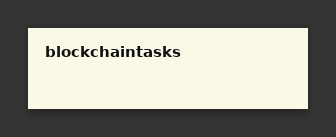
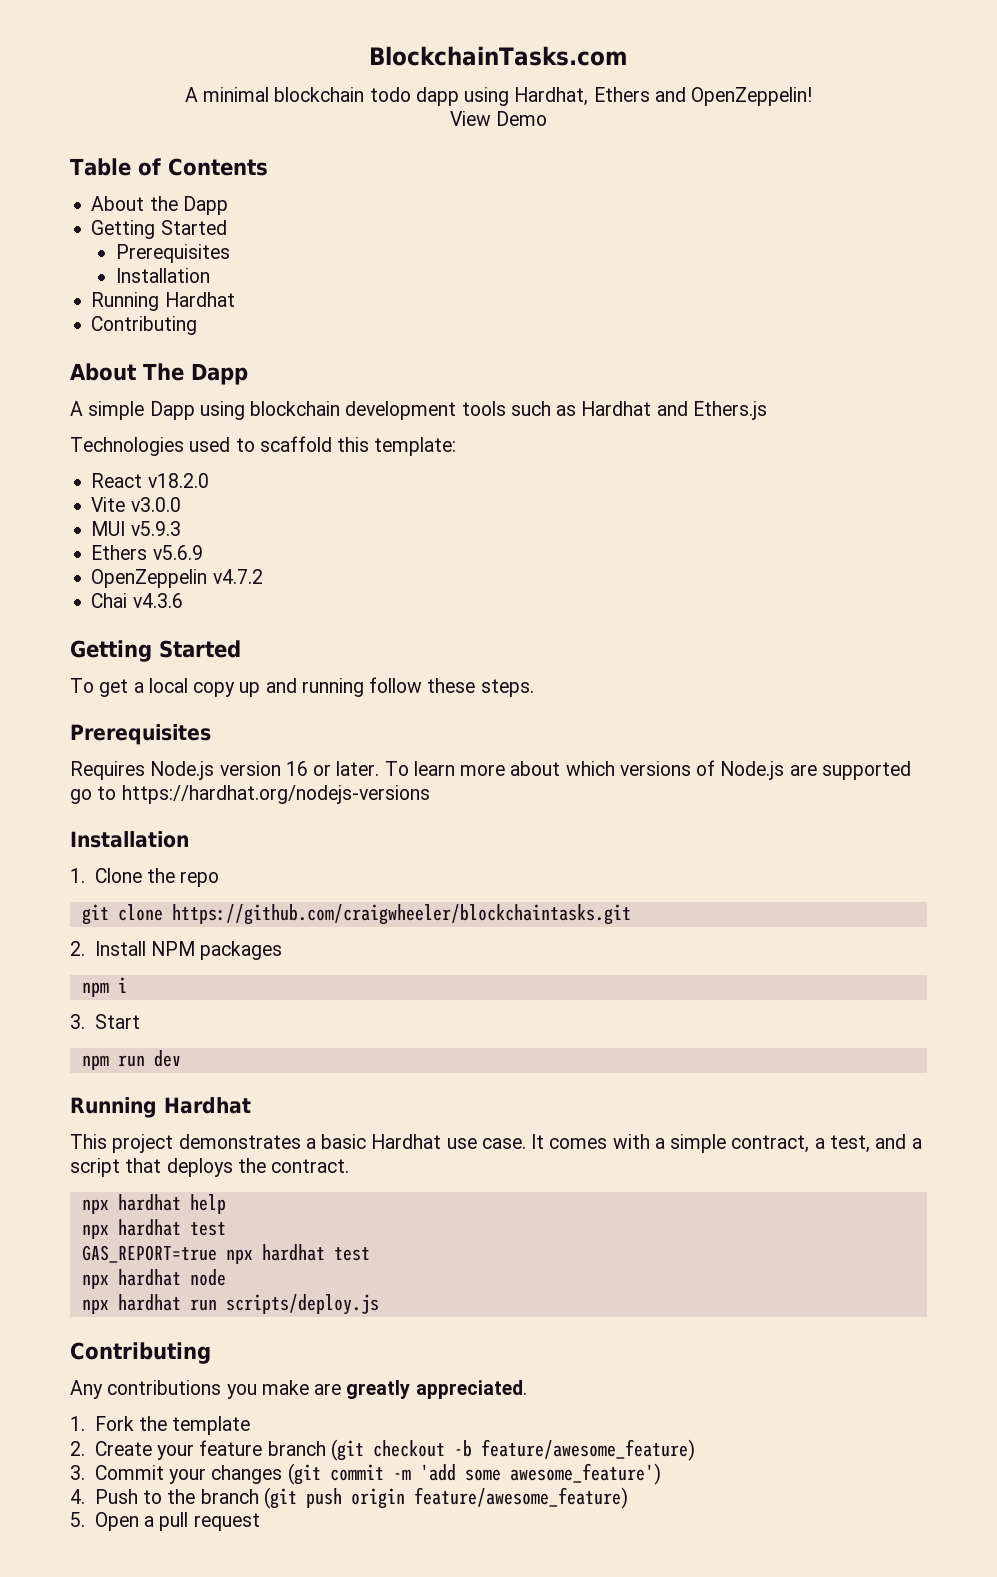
- blockchaintasks
+ BlockchainTasks.com
+ A minimal blockchain todo dapp using Hardhat, Ethers and OpenZeppelin!
+ View Demo
+ Table of Contents
+ About the Dapp
+ Getting Started
+ Prerequisites
+ Installation
+ Running Hardhat
+ Contributing
+ About The Dapp
+ A simple Dapp using blockchain development tools such as Hardhat and Ethers.js
+ Technologies used to scaffold this template:
+ React v18.2.0
+ Vite v3.0.0
+ MUI v5.9.3
+ Ethers v5.6.9
+ OpenZeppelin v4.7.2
+ Chai v4.3.6
+ Getting Started
+ To get a local copy up and running follow these steps.
+ Prerequisites
+ Requires Node.js version 16 or later. To learn more about which versions of Node.js are supported go to https://hardhat.org/nodejs-versions
+ Installation
+ 1. Clone the repo
+ git clone https://github.com/craigwheeler/blockchaintasks.git
+ 2. Install NPM packages
+ npm i
+ 3. Start
+ npm run dev
+ Running Hardhat
+ This project demonstrates a basic Hardhat use case. It comes with a simple contract, a test, and a script that deploys the contract.
+ npx hardhat help
+ npx hardhat test
+ GAS_REPORT=true npx hardhat test
+ npx hardhat node
+ npx hardhat run scripts/deploy.js
+ Contributing
+ Any contributions you make are greatly appreciated.
+ 1. Fork the template
+ 2. Create your feature branch (git checkout -b feature/awesome_feature)
+ 3. Commit your changes (git commit -m 'add some awesome_feature')
+ 4. Push to the branch (git push origin feature/awesome_feature)
+ 5. Open a pull request

